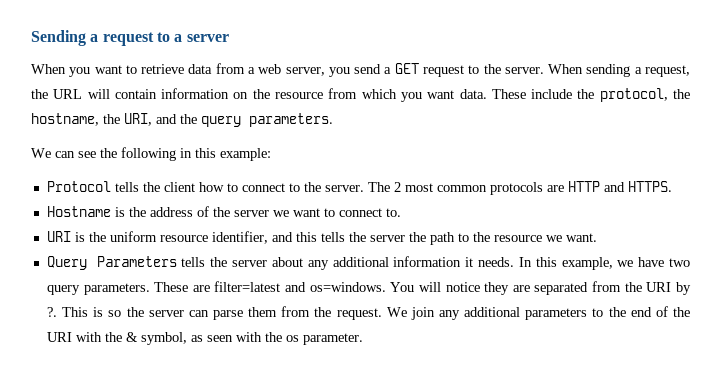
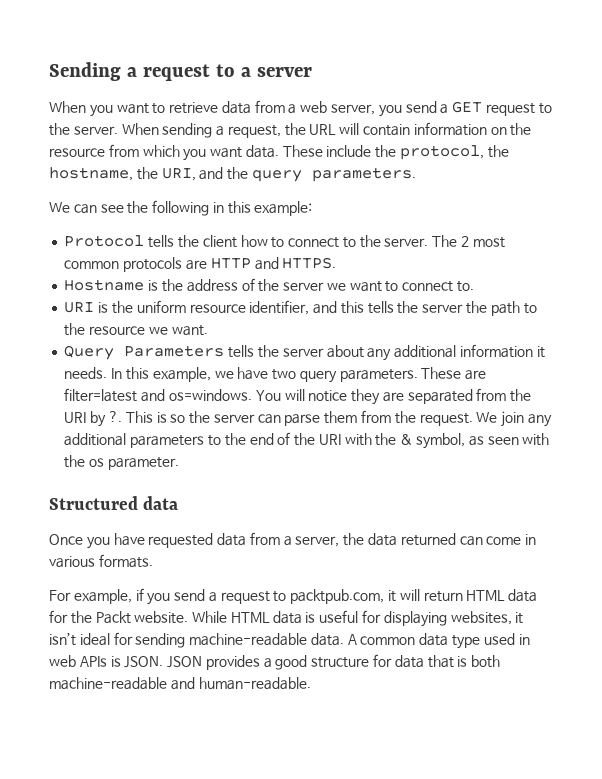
+ Structured data
+ Once you have requested data from a server, the data returned can come in various formats.
+ For example, if you send a request to packtpub.com, it will return HTML data for the Packt website. While HTML data is useful for displaying websites, it isn’t ideal for sending machine-readable data. A common data type used in web APIs is JSON. JSON provides a good structure for data that is both machine-readable and human-readable.

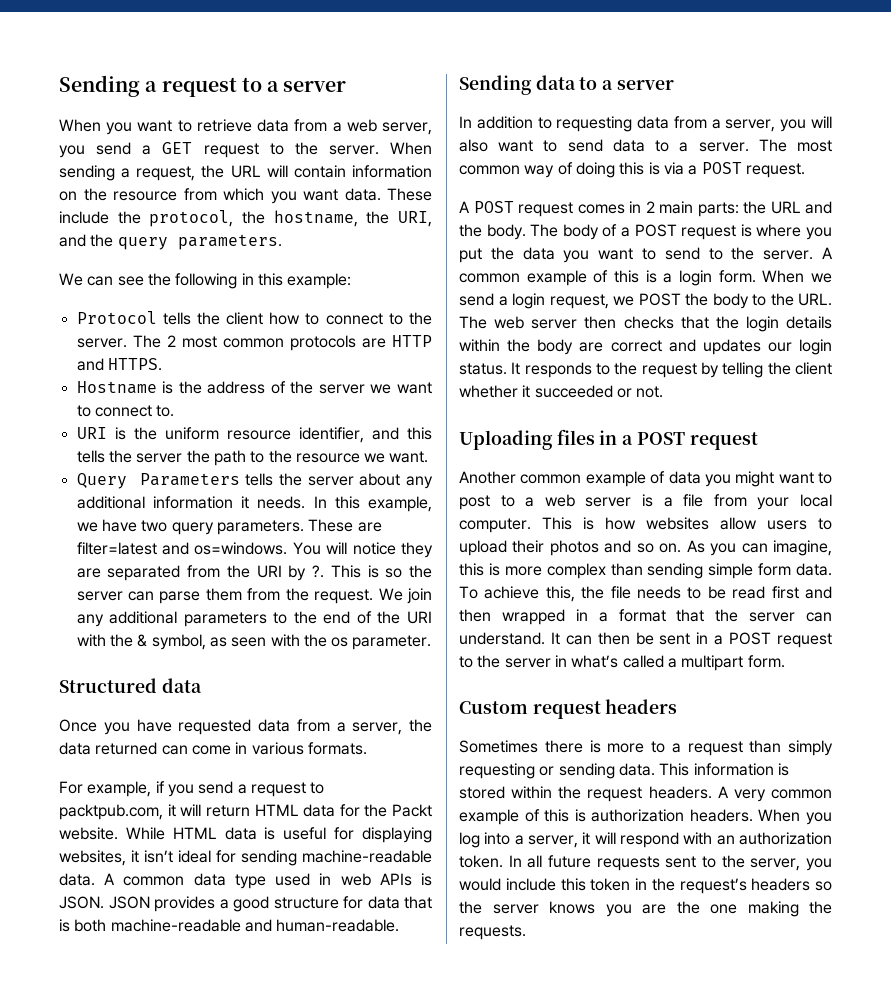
+ Sending data to a server
+ In addition to requesting data from a server, you will also want to send data to a server. The most common way of doing this is via a POST request.
+ A POST request comes in 2 main parts: the URL and the body. The body of a POST request is where you put the data you want to send to the server. A common example of this is a login form. When we send a login request, we POST the body to the URL. The web server then checks that the login details within the body are correct and updates our login status. It responds to the request by telling the client whether it succeeded or not.
+ Uploading files in a POST request
+ Another common example of data you might want to post to a web server is a file from your local computer. This is how websites allow users to upload their photos and so on. As you can imagine, this is more complex than sending simple form data. To achieve this, the file needs to be read first and then wrapped in a format that the server can understand. It can then be sent in a POST request to the server in what’s called a multipart form.
+ Custom request headers
+ Sometimes there is more to a request than simply requesting or sending data. This information is stored within the request headers. A very common example of this is authorization headers. When you log into a server, it will respond with an authorization token. In all future requests sent to the server, you would include this token in the request’s headers so the server knows you are the one making the requests.

